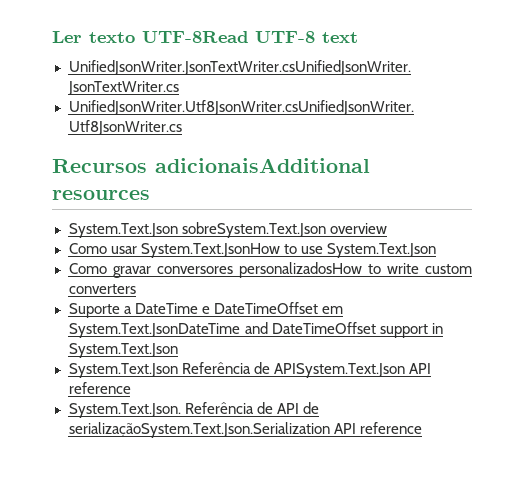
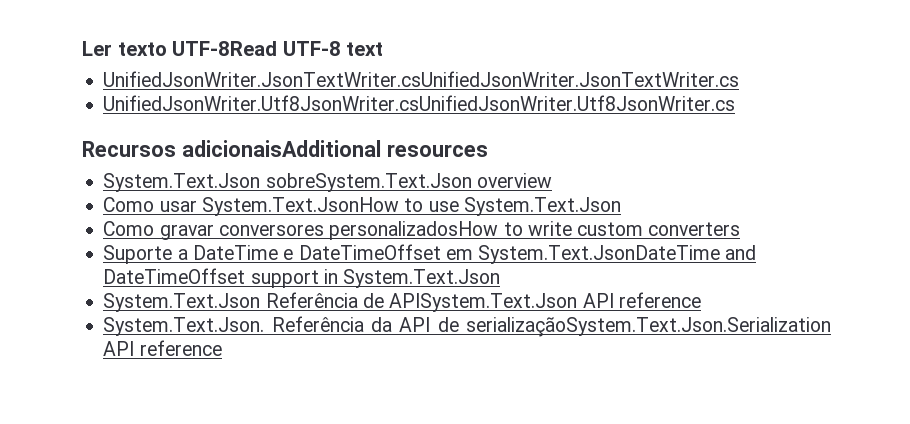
- System.Text.Json. Referência de API de serializaçãoSystem.Text.Json.Serialization API reference
+ System.Text.Json. Referência da API de serializaçãoSystem.Text.Json.Serialization API reference

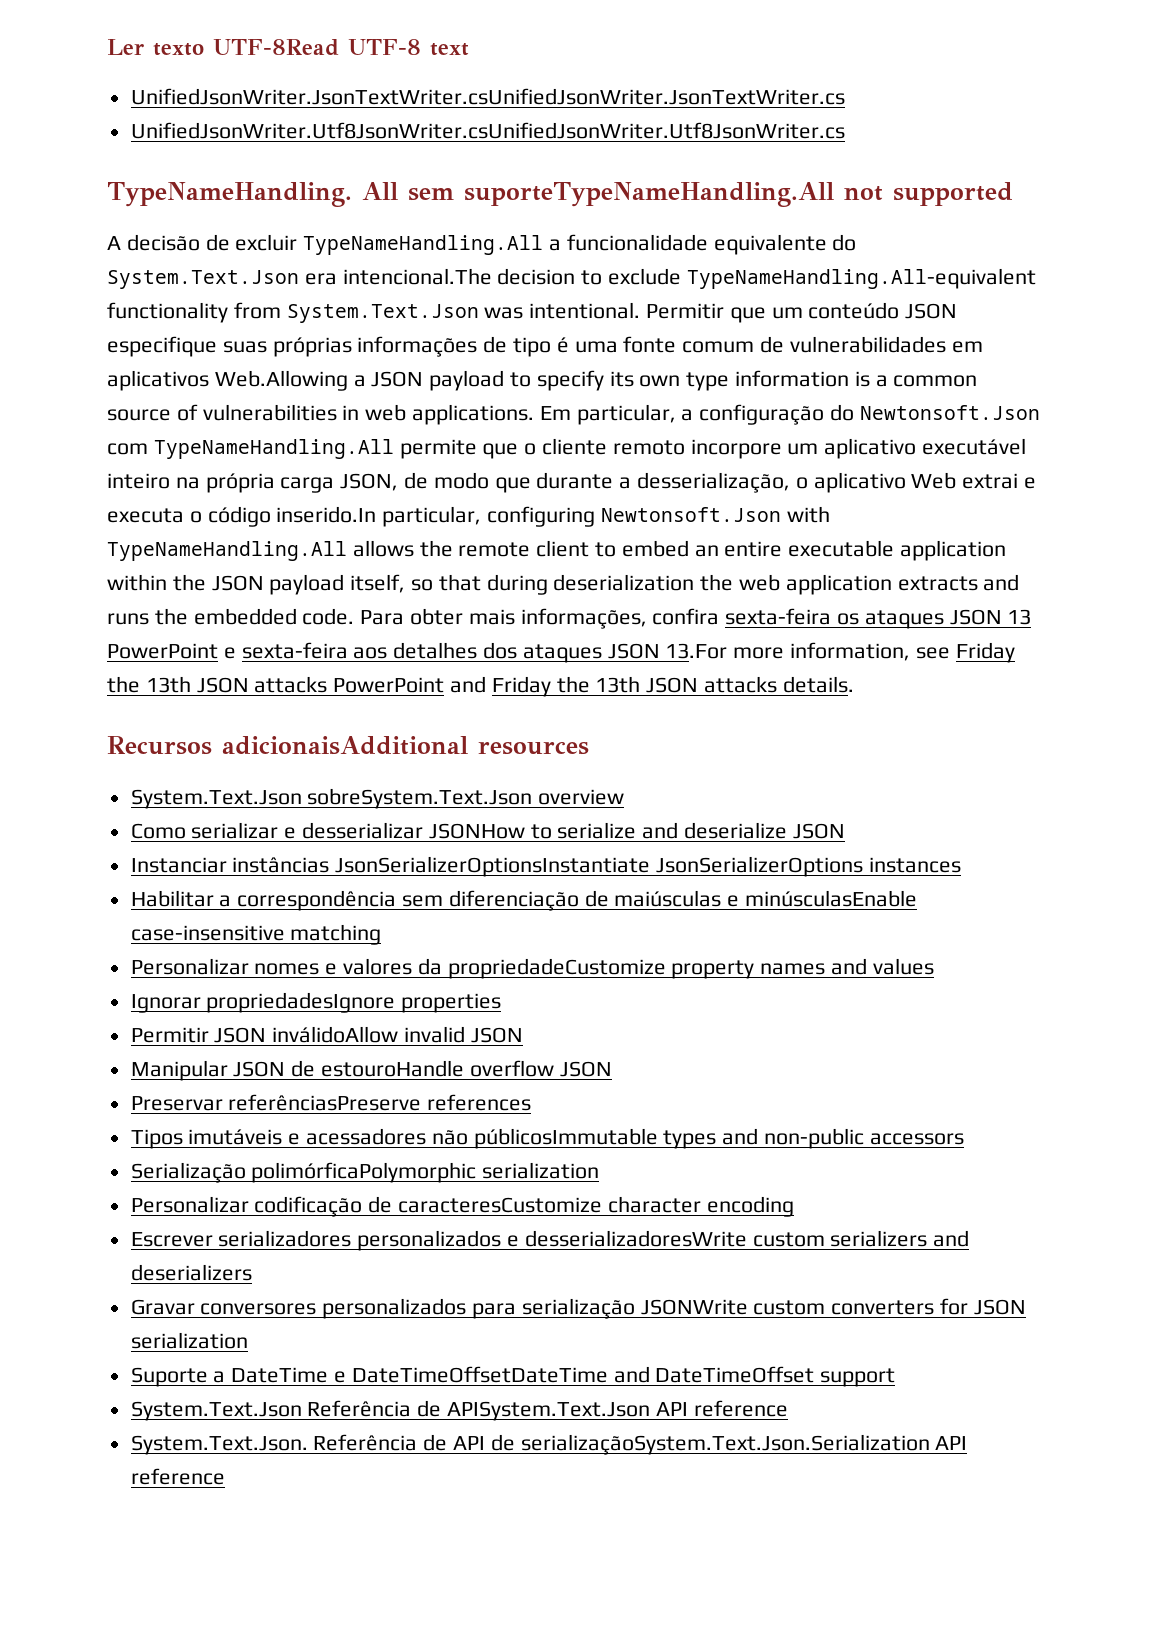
+ TypeNameHandling. All sem suporteTypeNameHandling.All not supported
+ A decisão de excluir TypeNameHandling.All a funcionalidade equivalente do System.Text.Json era intencional.The decision to exclude TypeNameHandling.All-equivalent functionality from System.Text.Json was intentional. Permitir que um conteúdo JSON especifique suas próprias informações de tipo é uma fonte comum de vulnerabilidades em aplicativos Web.Allowing a JSON payload to specify its own type information is a common source of vulnerabilities in web applications. Em particular, a configuração do Newtonsoft.Json com TypeNameHandling.All permite que o cliente remoto incorpore um aplicativo executável inteiro na própria carga JSON, de modo que durante a desserialização, o aplicativo Web extrai e executa o código inserido.In particular, configuring Newtonsoft.Json with TypeNameHandling.All allows the remote client to embed an entire executable application within the JSON payload itself, so that during deserialization the web application extracts and runs the embedded code. Para obter mais informações, confira sexta-feira os ataques JSON 13 PowerPoint e sexta-feira aos detalhes dos ataques JSON 13.For more information, see Friday the 13th JSON attacks PowerPoint and Friday the 13th JSON attacks details.
- Como usar System.Text.JsonHow to use System.Text.Json
- Como gravar conversores personalizadosHow to write custom converters
+ Como serializar e desserializar JSONHow to serialize and deserialize JSON
+ Instanciar instâncias JsonSerializerOptionsInstantiate JsonSerializerOptions instances
+ Habilitar a correspondência sem diferenciação de maiúsculas e minúsculasEnable case-insensitive matching
+ Personalizar nomes e valores da propriedadeCustomize property names and values
+ Ignorar propriedadesIgnore properties
+ Permitir JSON inválidoAllow invalid JSON
+ Manipular JSON de estouroHandle overflow JSON
+ Preservar referênciasPreserve references
+ Tipos imutáveis e acessadores não públicosImmutable types and non-public accessors
+ Serialização polimórficaPolymorphic serialization
+ Personalizar codificação de caracteresCustomize character encoding
+ Escrever serializadores personalizados e desserializadoresWrite custom serializers and deserializers
+ Gravar conversores personalizados para serialização JSONWrite custom converters for JSON serialization
- Suporte a DateTime e DateTimeOffset em System.Text.JsonDateTime and DateTimeOffset support in System.Text.Json
+ Suporte a DateTime e DateTimeOffsetDateTime and DateTimeOffset support
- System.Text.Json. Referência da API de serializaçãoSystem.Text.Json.Serialization API reference
+ System.Text.Json. Referência de API de serializaçãoSystem.Text.Json.Serialization API reference

